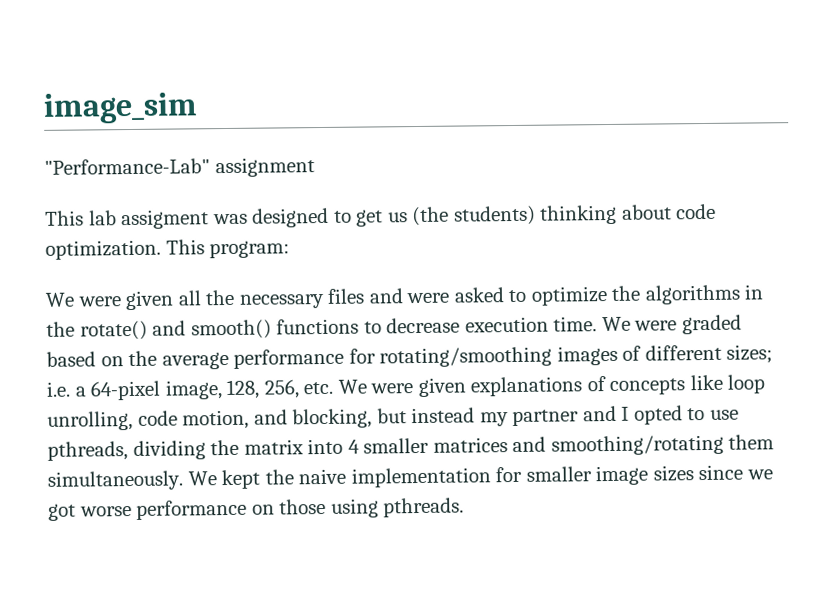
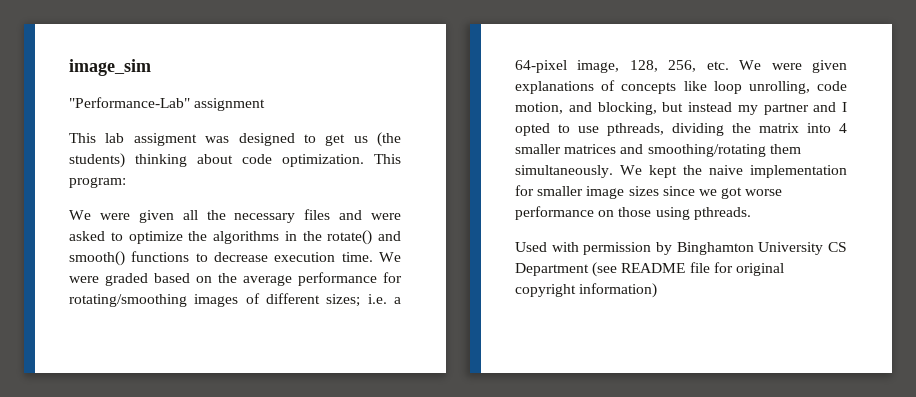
+ Used with permission by Binghamton University CS Department (see README file for original copyright information)

